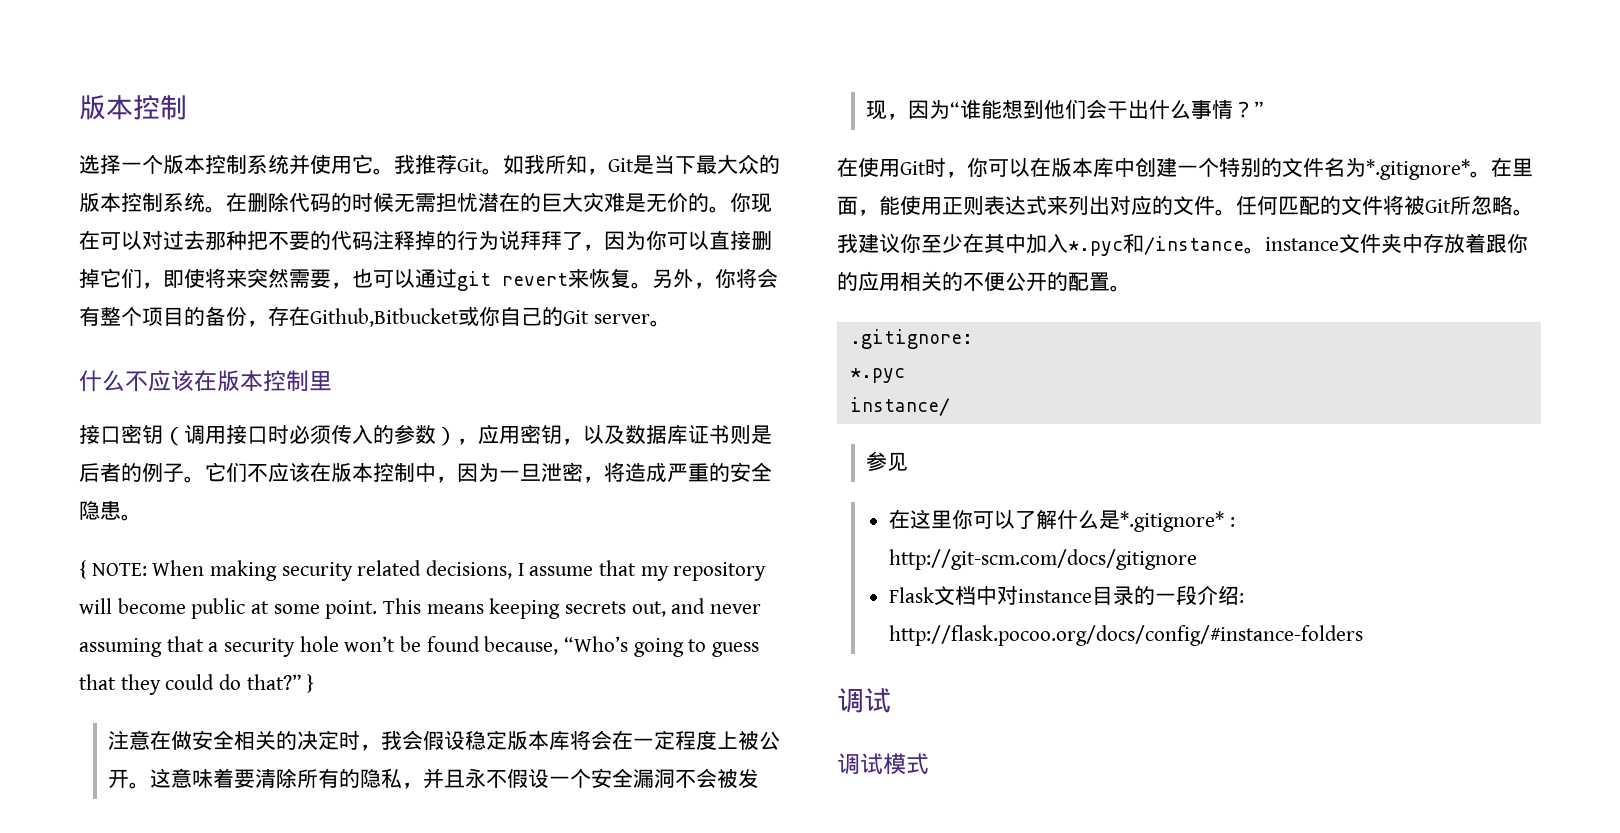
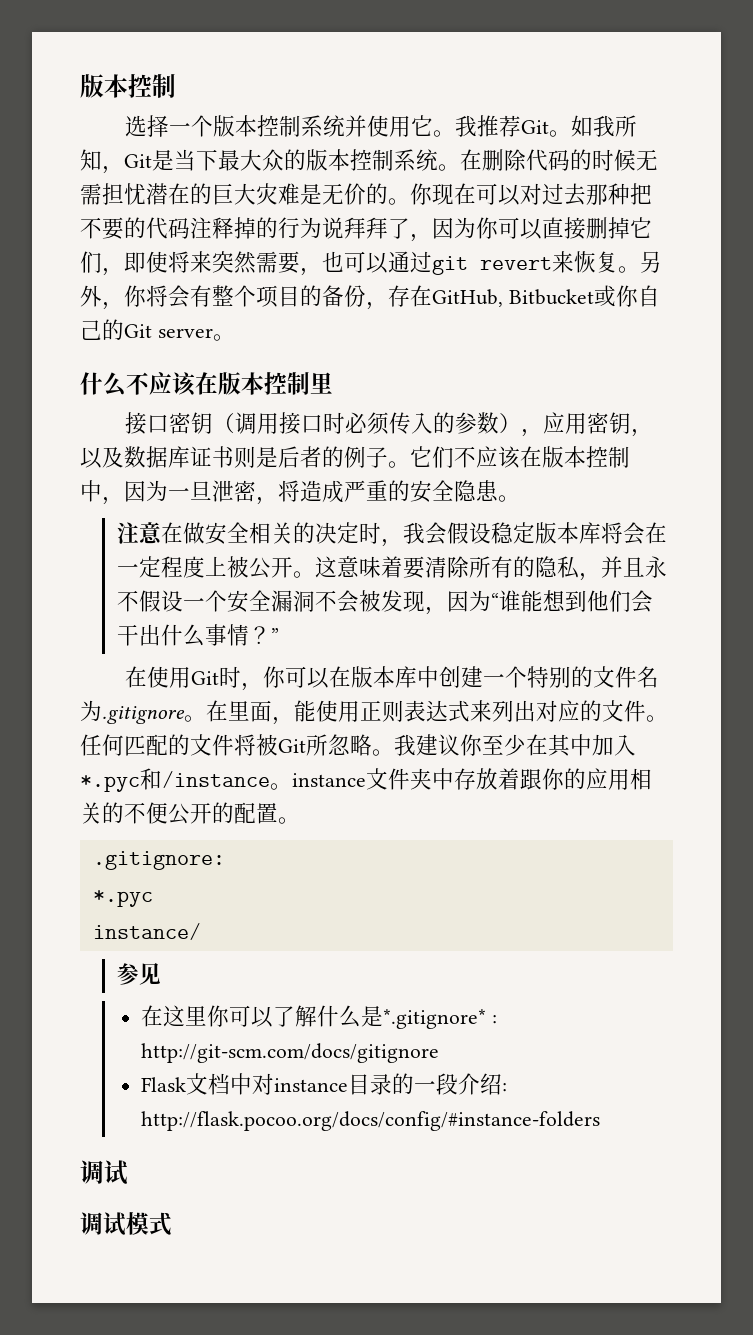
- 另外，你将会有整个项目的备份，存在Github,Bitbucket或你自己的Git server。
+ 另外，你将会有整个项目的备份，存在GitHub, Bitbucket或你自己的Git server。
- { NOTE: When making security related decisions, I assume that my repository will become public at some point. This means keeping secrets out, and never assuming that a security hole won’t be found because, “Who’s going to guess that they could do that?” }
- 在使用Git时，你可以在版本库中创建一个特别的文件名为*.gitignore*。
+ 在使用Git时，你可以在版本库中创建一个特别的文件名为.gitignore。

